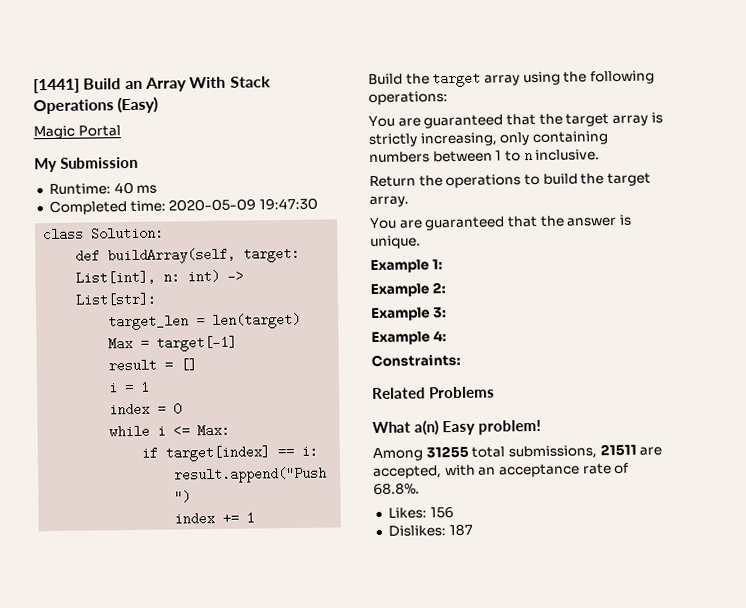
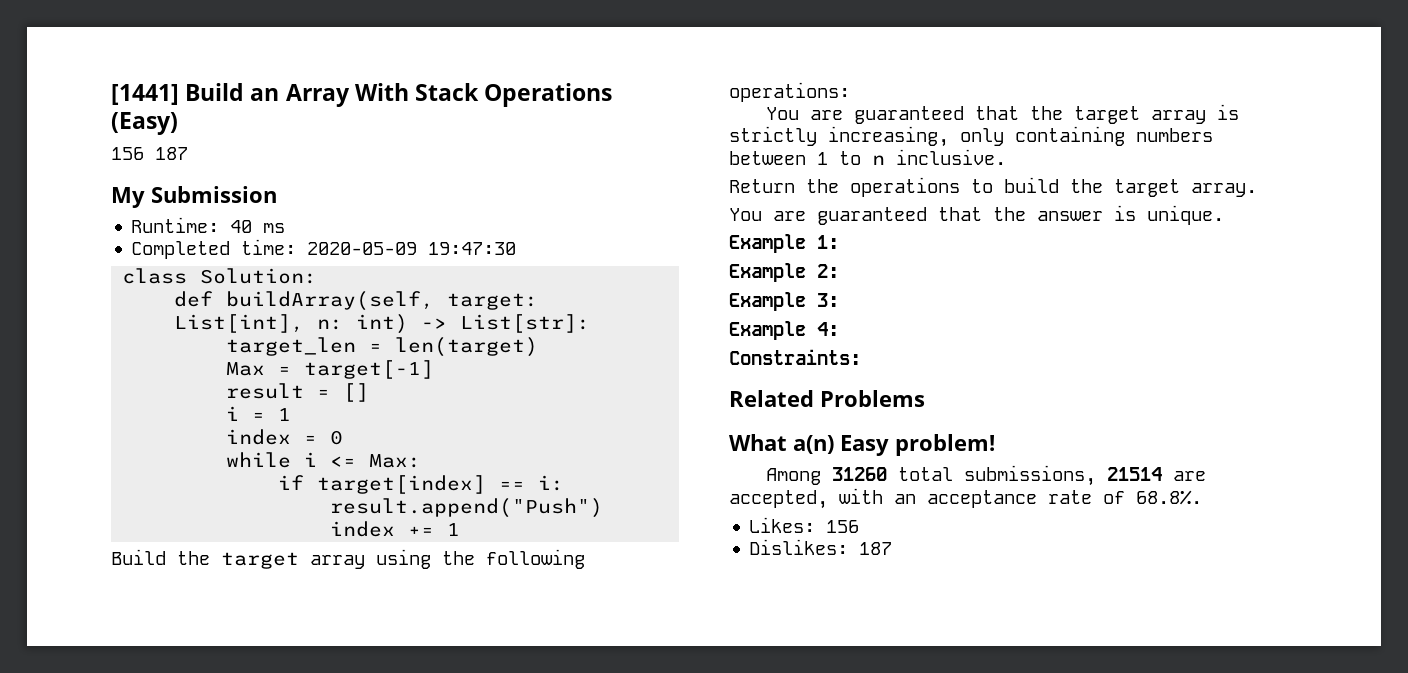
- Magic Portal
+ 156 187
- Among 31255 total submissions, 21511 are accepted, with an acceptance rate of 68.8%.
+ Among 31260 total submissions, 21514 are accepted, with an acceptance rate of 68.8%.

